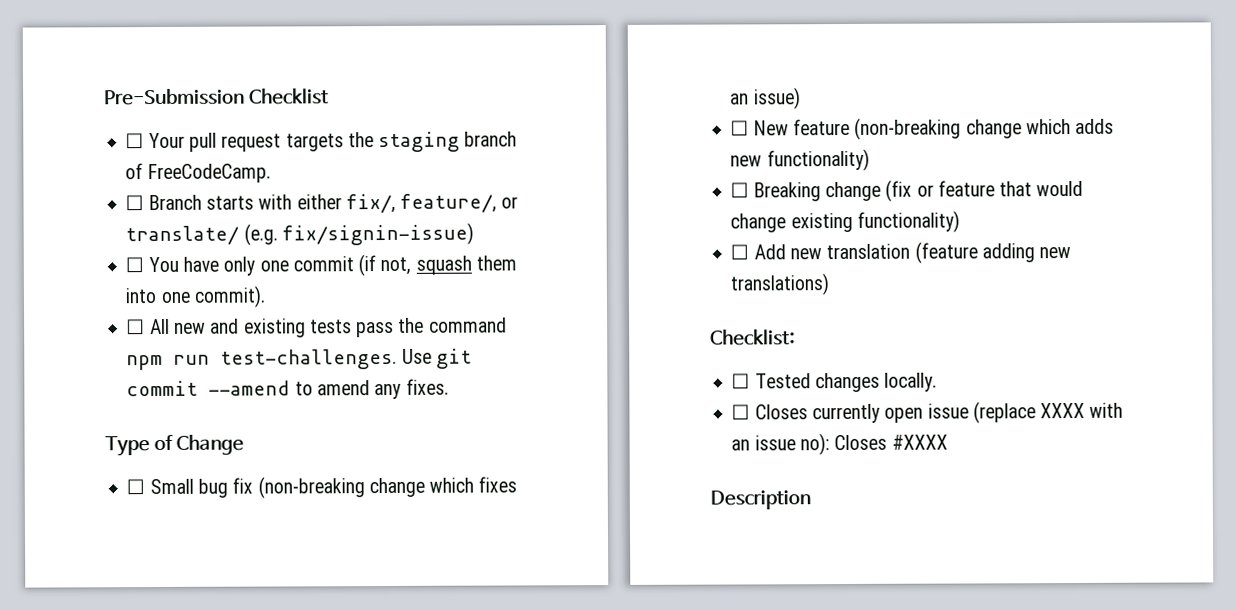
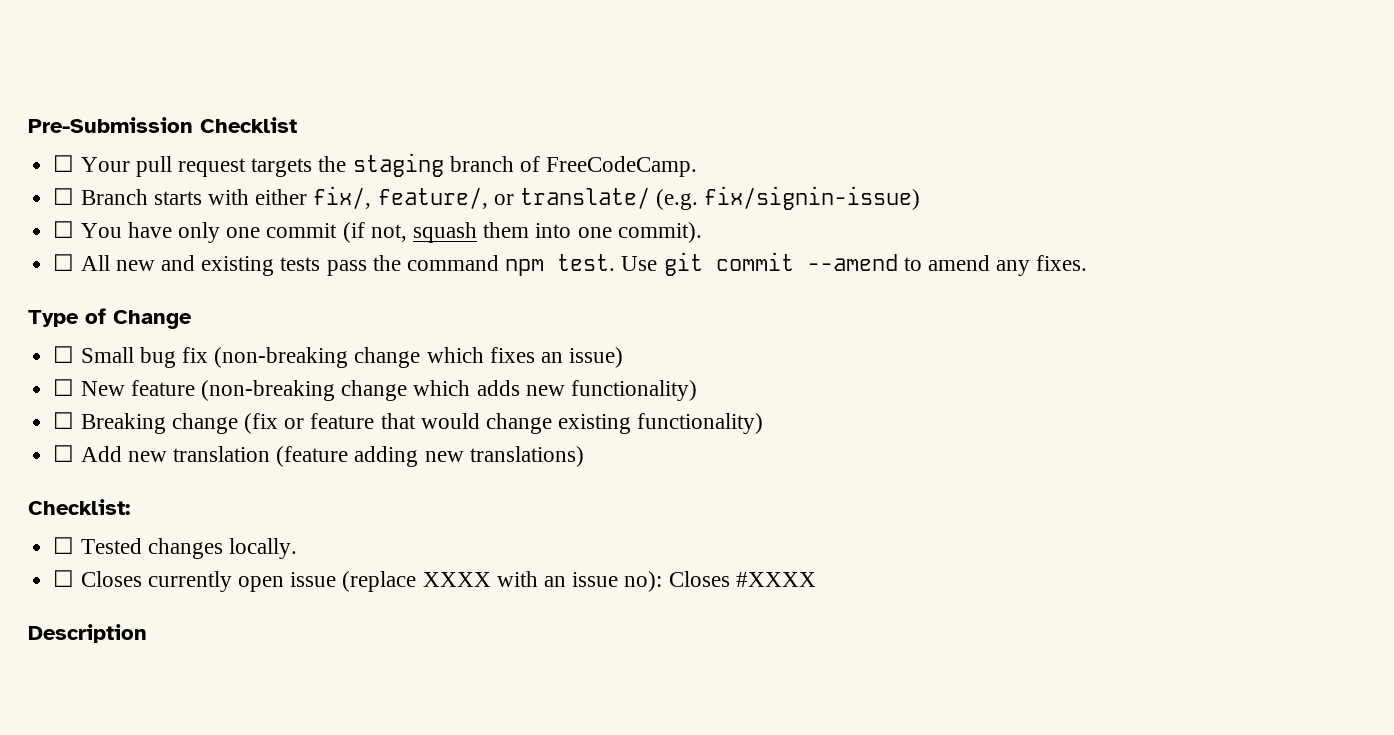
- ☐ All new and existing tests pass the command npm run test-challenges.
+ ☐ All new and existing tests pass the command npm test.

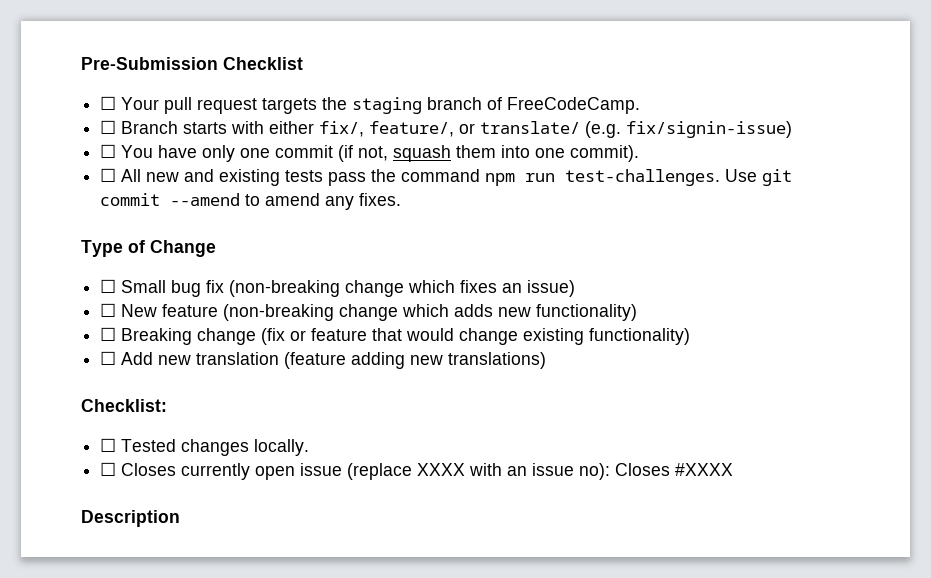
- ☐ All new and existing tests pass the command npm test.
+ ☐ All new and existing tests pass the command npm run test-challenges.

